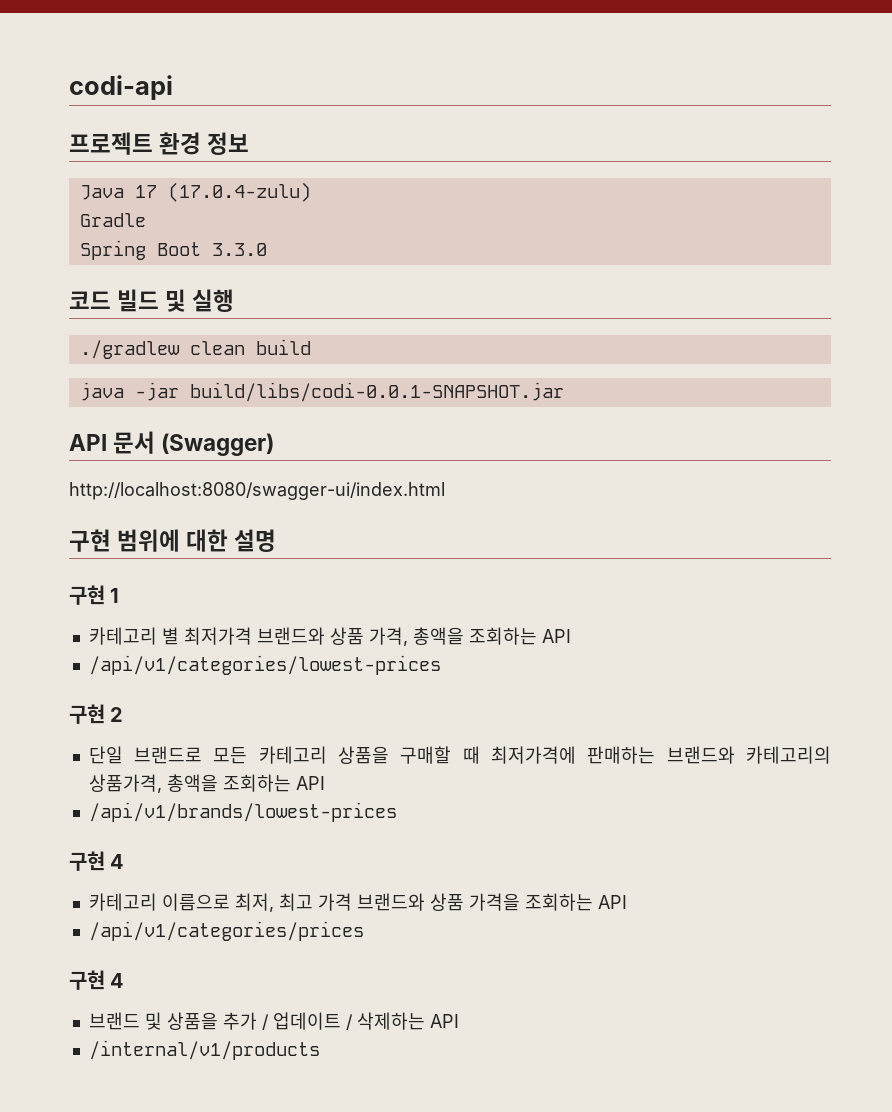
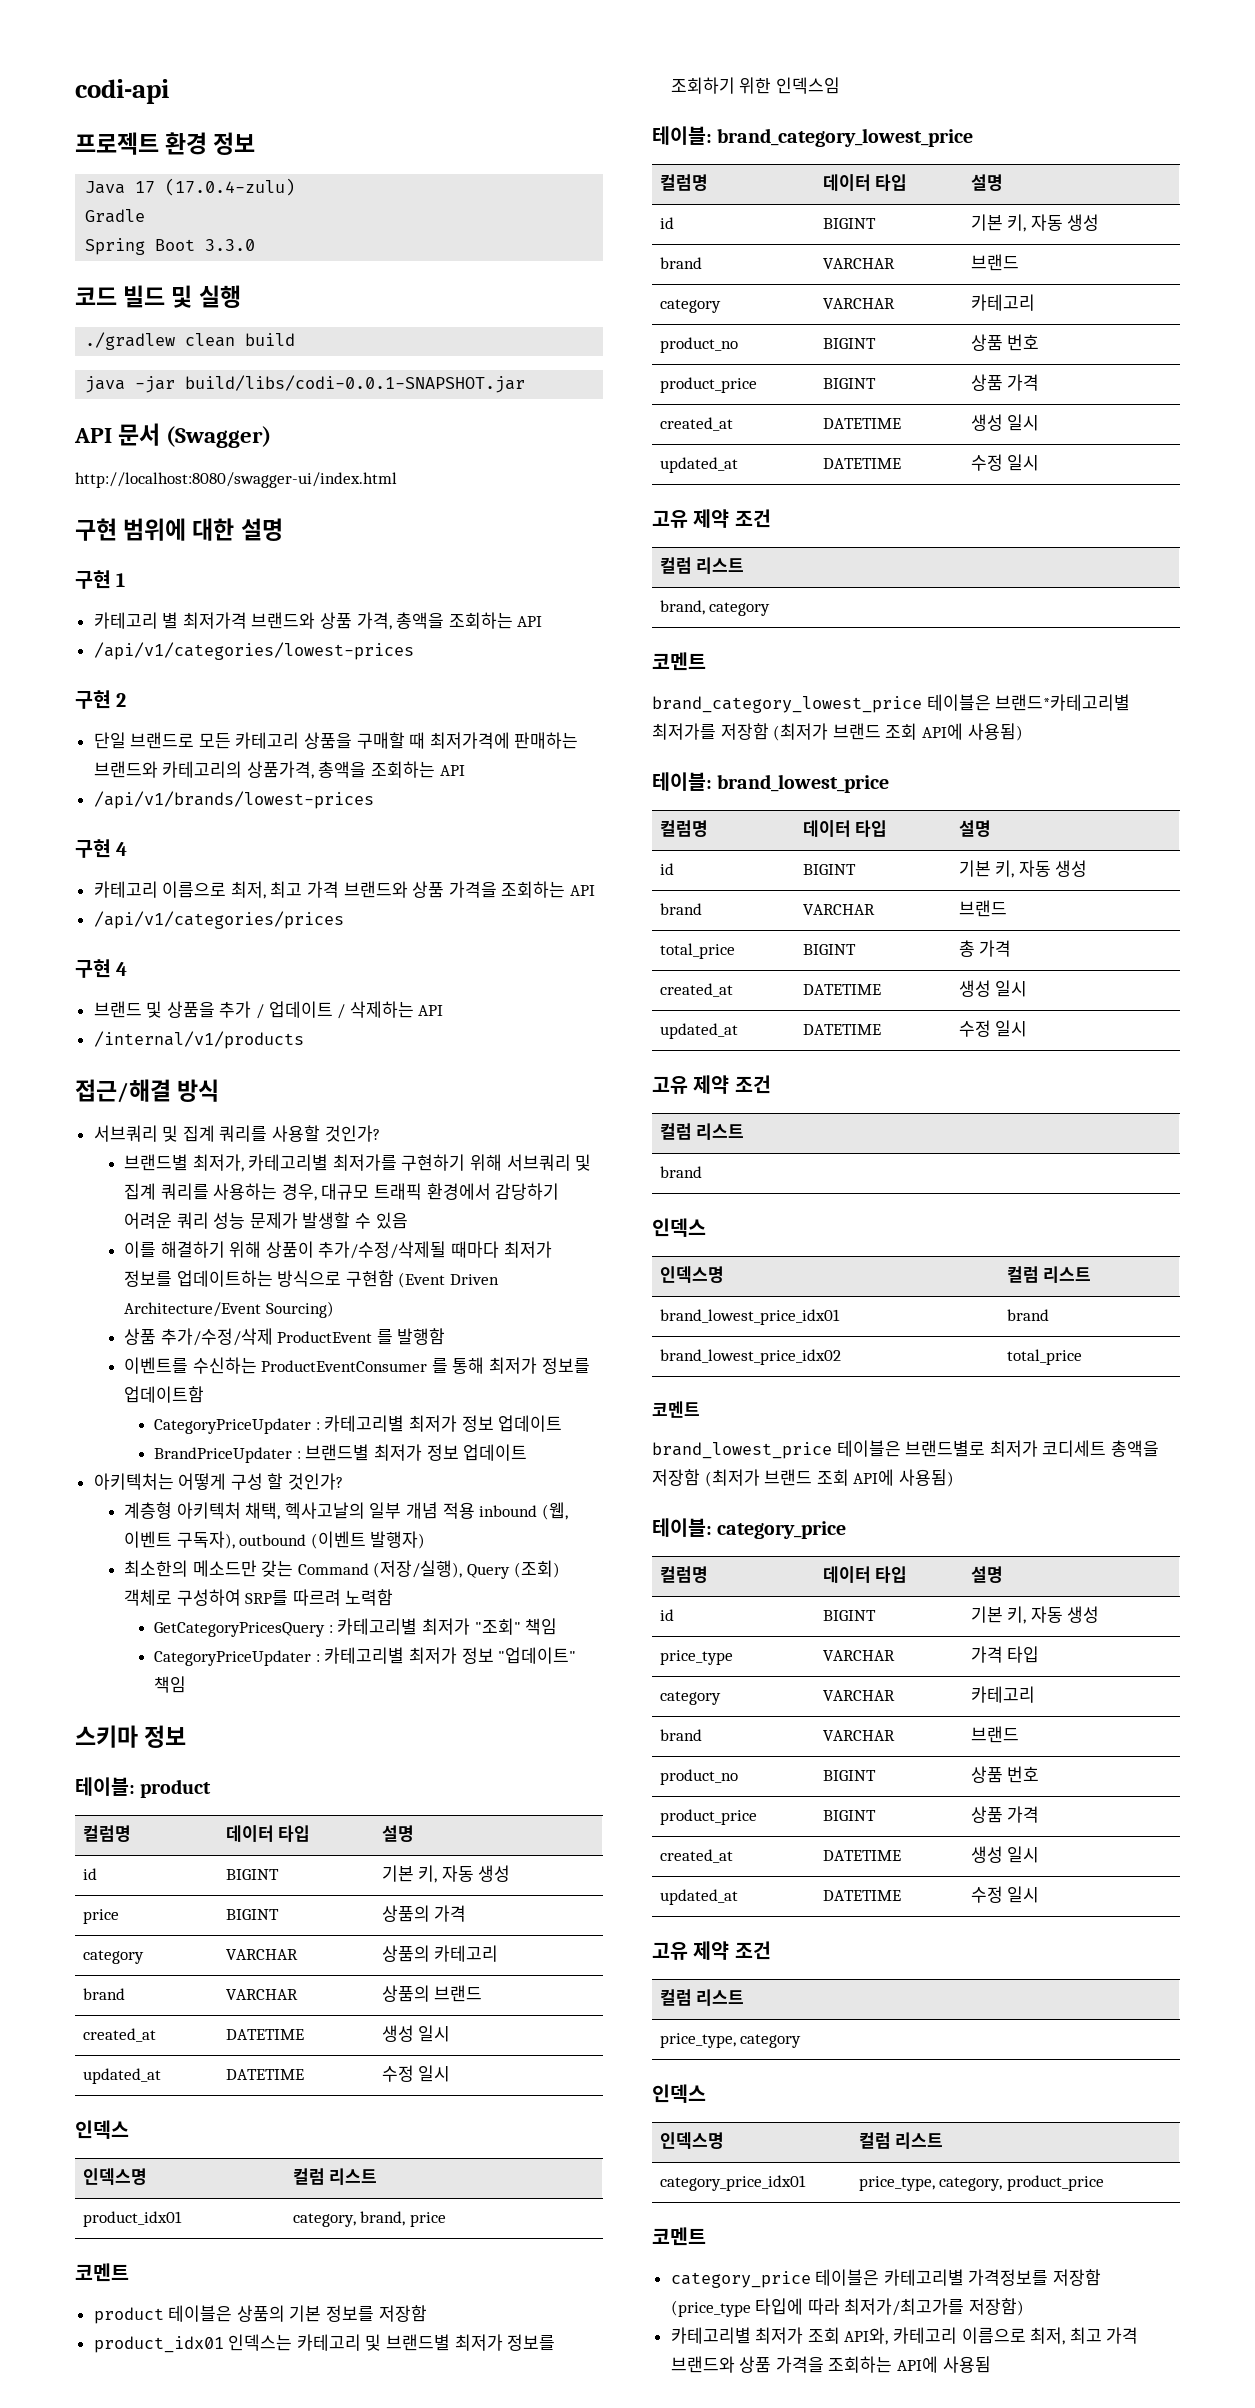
+ 접근/해결 방식
+ 서브쿼리 및 집계 쿼리를 사용할 것인가?
+ 브랜드별 최저가, 카테고리별 최저가를 구현하기 위해 서브쿼리 및 집계 쿼리를 사용하는 경우, 대규모 트래픽 환경에서 감당하기 어려운 쿼리 성능 문제가 발생할 수 있음
+ 이를 해결하기 위해 상품이 추가/수정/삭제될 때마다 최저가 정보를 업데이트하는 방식으로 구현함 (Event Driven Architecture/Event Sourcing)
+ 상품 추가/수정/삭제 ProductEvent 를 발행함
+ 이벤트를 수신하는 ProductEventConsumer 를 통해 최저가 정보를 업데이트함
+ CategoryPriceUpdater : 카테고리별 최저가 정보 업데이트
+ BrandPriceUpdater : 브랜드별 최저가 정보 업데이트
+ 아키텍처는 어떻게 구성 할 것인가?
+ 계층형 아키텍처 채택, 헥사고날의 일부 개념 적용 inbound (웹, 이벤트 구독자), outbound (이벤트 발행자)
+ 최소한의 메소드만 갖는 Command (저장/실행), Query (조회) 객체로 구성하여 SRP를 따르려 노력함
+ GetCategoryPricesQuery : 카테고리별 최저가 "조회" 책임
+ CategoryPriceUpdater : 카테고리별 최저가 정보 "업데이트" 책임
+ 스키마 정보
+ 테이블: product
+ 컬럼명 | 데이터 타입 | 설명
+ id | BIGINT | 기본 키, 자동 생성
+ price | BIGINT | 상품의 가격
+ category | VARCHAR | 상품의 카테고리
+ brand | VARCHAR | 상품의 브랜드
+ created_at | DATETIME | 생성 일시
+ updated_at | DATETIME | 수정 일시
+ 인덱스
+ 인덱스명 | 컬럼 리스트
+ product_idx01 | category, brand, price
+ 코멘트
+ product 테이블은 상품의 기본 정보를 저장함
+ product_idx01 인덱스는 카테고리 및 브랜드별 최저가 정보를 조회하기 위한 인덱스임
+ 테이블: brand_category_lowest_price
+ 컬럼명 | 데이터 타입 | 설명
+ id | BIGINT | 기본 키, 자동 생성
+ brand | VARCHAR | 브랜드
+ category | VARCHAR | 카테고리
+ product_no | BIGINT | 상품 번호
+ product_price | BIGINT | 상품 가격
+ created_at | DATETIME | 생성 일시
+ updated_at | DATETIME | 수정 일시
+ 고유 제약 조건
+ 컬럼 리스트
+ brand, category
+ 코멘트
+ brand_category_lowest_price 테이블은 브랜드*카테고리별 최저가를 저장함 (최저가 브랜드 조회 API에 사용됨)
+ 테이블: brand_lowest_price
+ 컬럼명 | 데이터 타입 | 설명
+ id | BIGINT | 기본 키, 자동 생성
+ brand | VARCHAR | 브랜드
+ total_price | BIGINT | 총 가격
+ created_at | DATETIME | 생성 일시
+ updated_at | DATETIME | 수정 일시
+ 고유 제약 조건
+ 컬럼 리스트
+ brand
+ 인덱스
+ 인덱스명 | 컬럼 리스트
+ brand_lowest_price_idx01 | brand
+ brand_lowest_price_idx02 | total_price
+ 코멘트
+ brand_lowest_price 테이블은 브랜드별로 최저가 코디세트 총액을 저장함 (최저가 브랜드 조회 API에 사용됨)
+ 테이블: category_price
+ 컬럼명 | 데이터 타입 | 설명
+ id | BIGINT | 기본 키, 자동 생성
+ price_type | VARCHAR | 가격 타입
+ category | VARCHAR | 카테고리
+ brand | VARCHAR | 브랜드
+ product_no | BIGINT | 상품 번호
+ product_price | BIGINT | 상품 가격
+ created_at | DATETIME | 생성 일시
+ updated_at | DATETIME | 수정 일시
+ 고유 제약 조건
+ 컬럼 리스트
+ price_type, category
+ 인덱스
+ 인덱스명 | 컬럼 리스트
+ category_price_idx01 | price_type, category, product_price
+ 코멘트
+ category_price 테이블은 카테고리별 가격정보를 저장함 (price_type 타입에 따라 최저가/최고가를 저장함)
+ 카테고리별 최저가 조회 API와, 카테고리 이름으로 최저, 최고 가격 브랜드와 상품 가격을 조회하는 API에 사용됨

